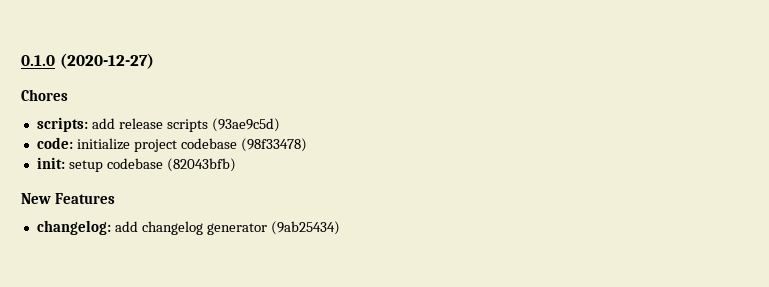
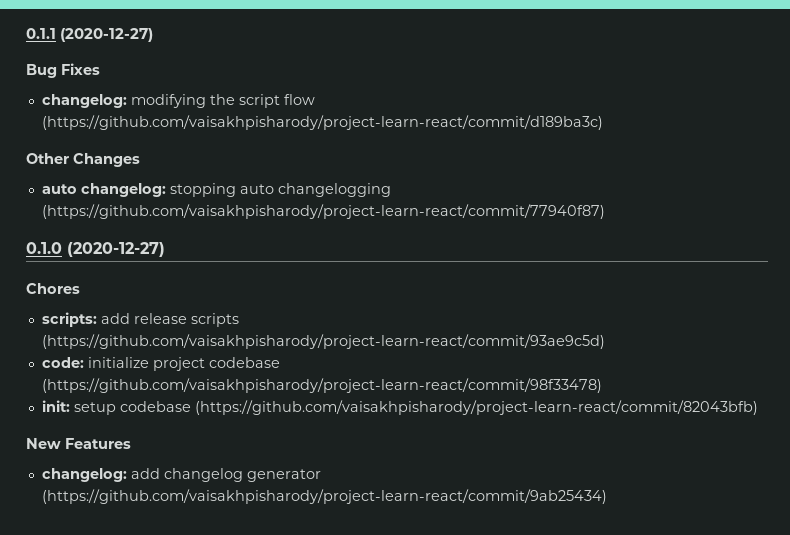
+ 0.1.1 (2020-12-27)
+ Bug Fixes
+ changelog: modifying the script flow (https://github.com/vaisakhpisharody/project-learn-react/commit/d189ba3c)
+ Other Changes
+ auto changelog: stopping auto changelogging (https://github.com/vaisakhpisharody/project-learn-react/commit/77940f87)
- scripts: add release scripts (93ae9c5d)
+ scripts: add release scripts (https://github.com/vaisakhpisharody/project-learn-react/commit/93ae9c5d)
- code: initialize project codebase (98f33478)
+ code: initialize project codebase (https://github.com/vaisakhpisharody/project-learn-react/commit/98f33478)
- init: setup codebase (82043bfb)
+ init: setup codebase (https://github.com/vaisakhpisharody/project-learn-react/commit/82043bfb)
- changelog: add changelog generator (9ab25434)
+ changelog: add changelog generator (https://github.com/vaisakhpisharody/project-learn-react/commit/9ab25434)

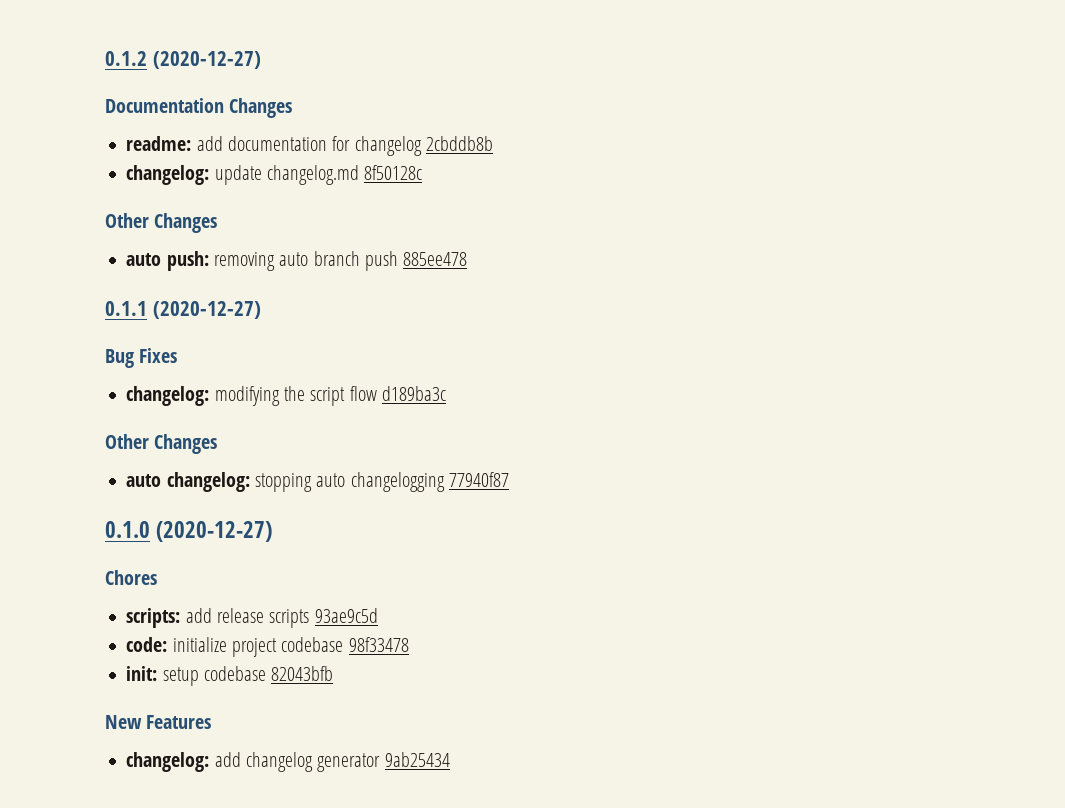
+ 0.1.2 (2020-12-27)
+ Documentation Changes
+ readme: add documentation for changelog 2cbddb8b
+ changelog: update changelog.md 8f50128c
+ Other Changes
+ auto push: removing auto branch push 885ee478
- changelog: modifying the script flow (https://github.com/vaisakhpisharody/project-learn-react/commit/d189ba3c)
+ changelog: modifying the script flow d189ba3c
- auto changelog: stopping auto changelogging (https://github.com/vaisakhpisharody/project-learn-react/commit/77940f87)
+ auto changelog: stopping auto changelogging 77940f87
- scripts: add release scripts (https://github.com/vaisakhpisharody/project-learn-react/commit/93ae9c5d)
+ scripts: add release scripts 93ae9c5d
- code: initialize project codebase (https://github.com/vaisakhpisharody/project-learn-react/commit/98f33478)
+ code: initialize project codebase 98f33478
- init: setup codebase (https://github.com/vaisakhpisharody/project-learn-react/commit/82043bfb)
+ init: setup codebase 82043bfb
- changelog: add changelog generator (https://github.com/vaisakhpisharody/project-learn-react/commit/9ab25434)
+ changelog: add changelog generator 9ab25434

